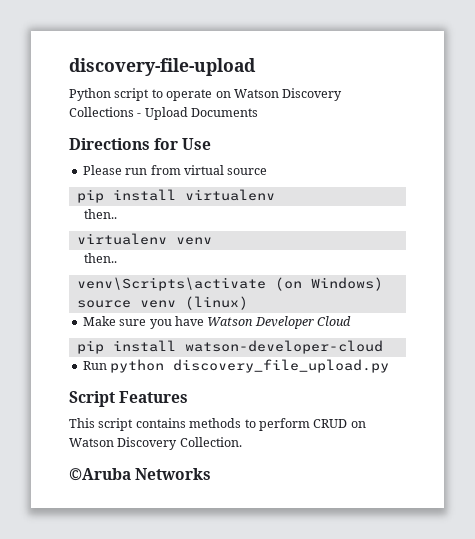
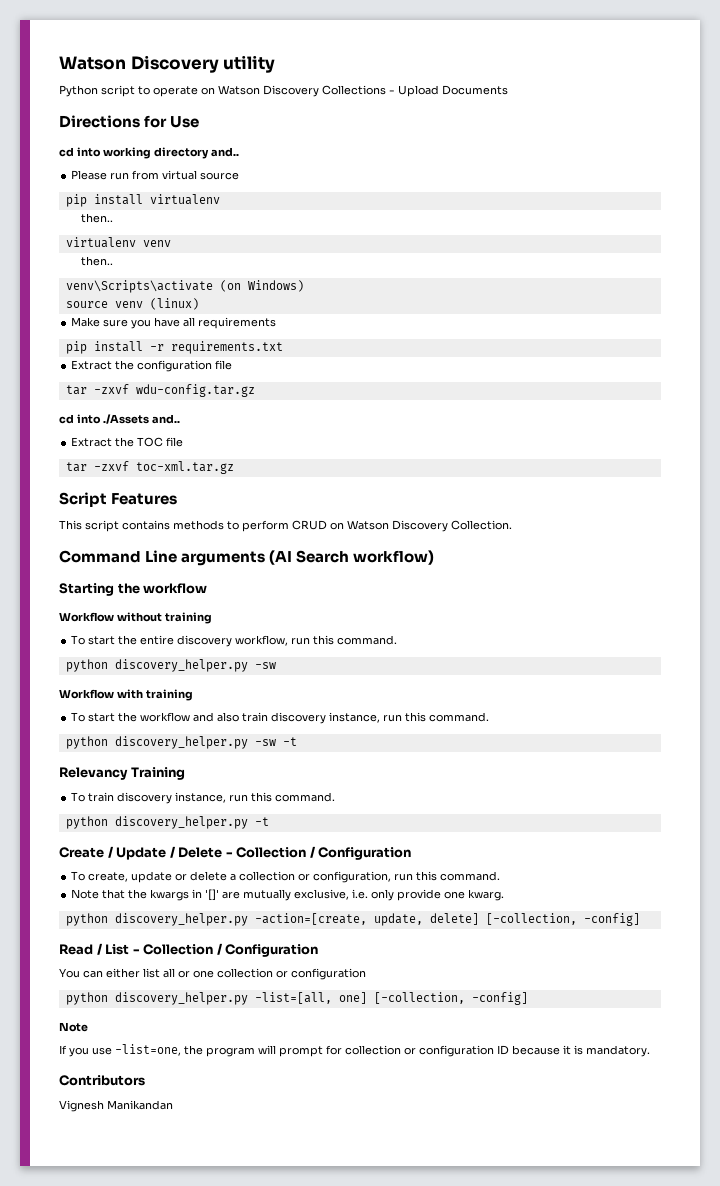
- discovery-file-upload
+ Watson Discovery utility
+ cd into working directory and..
- Make sure you have Watson Developer Cloud
- pip install watson-developer-cloud
- Run python discovery_file_upload.py
+ Make sure you have all requirements
+ pip install -r requirements.txt
+ Extract the configuration file
+ tar -zxvf wdu-config.tar.gz
+ cd into ./Assets and..
+ Extract the TOC file
+ tar -zxvf toc-xml.tar.gz
- ©Aruba Networks
+ Command Line arguments (AI Search workflow)
+ Starting the workflow
+ Workflow without training
+ To start the entire discovery workflow, run this command.
+ python discovery_helper.py -sw
+ Workflow with training
+ To start the workflow and also train discovery instance, run this command.
+ python discovery_helper.py -sw -t
+ Relevancy Training
+ To train discovery instance, run this command.
+ python discovery_helper.py -t
+ Create / Update / Delete - Collection / Configuration
+ To create, update or delete a collection or configuration, run this command.
+ Note that the kwargs in '[]' are mutually exclusive, i.e. only provide one kwarg.
+ python discovery_helper.py -action=[create, update, delete] [-collection, -config]
+ Read / List - Collection / Configuration
+ You can either list all or one collection or configuration
+ python discovery_helper.py -list=[all, one] [-collection, -config]
+ Note
+ If you use -list=one, the program will prompt for collection or configuration ID because it is mandatory.
+ Contributors
+ Vignesh Manikandan

